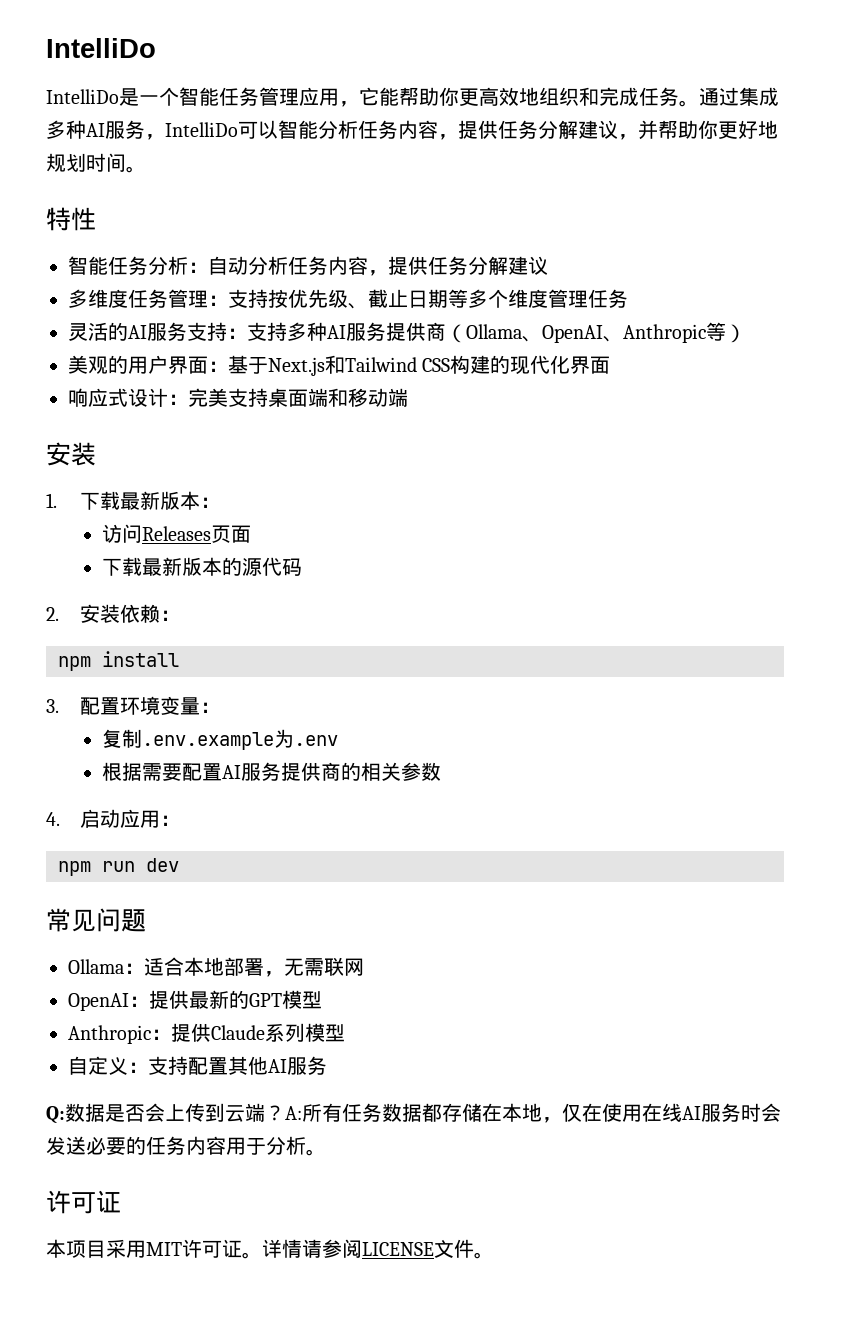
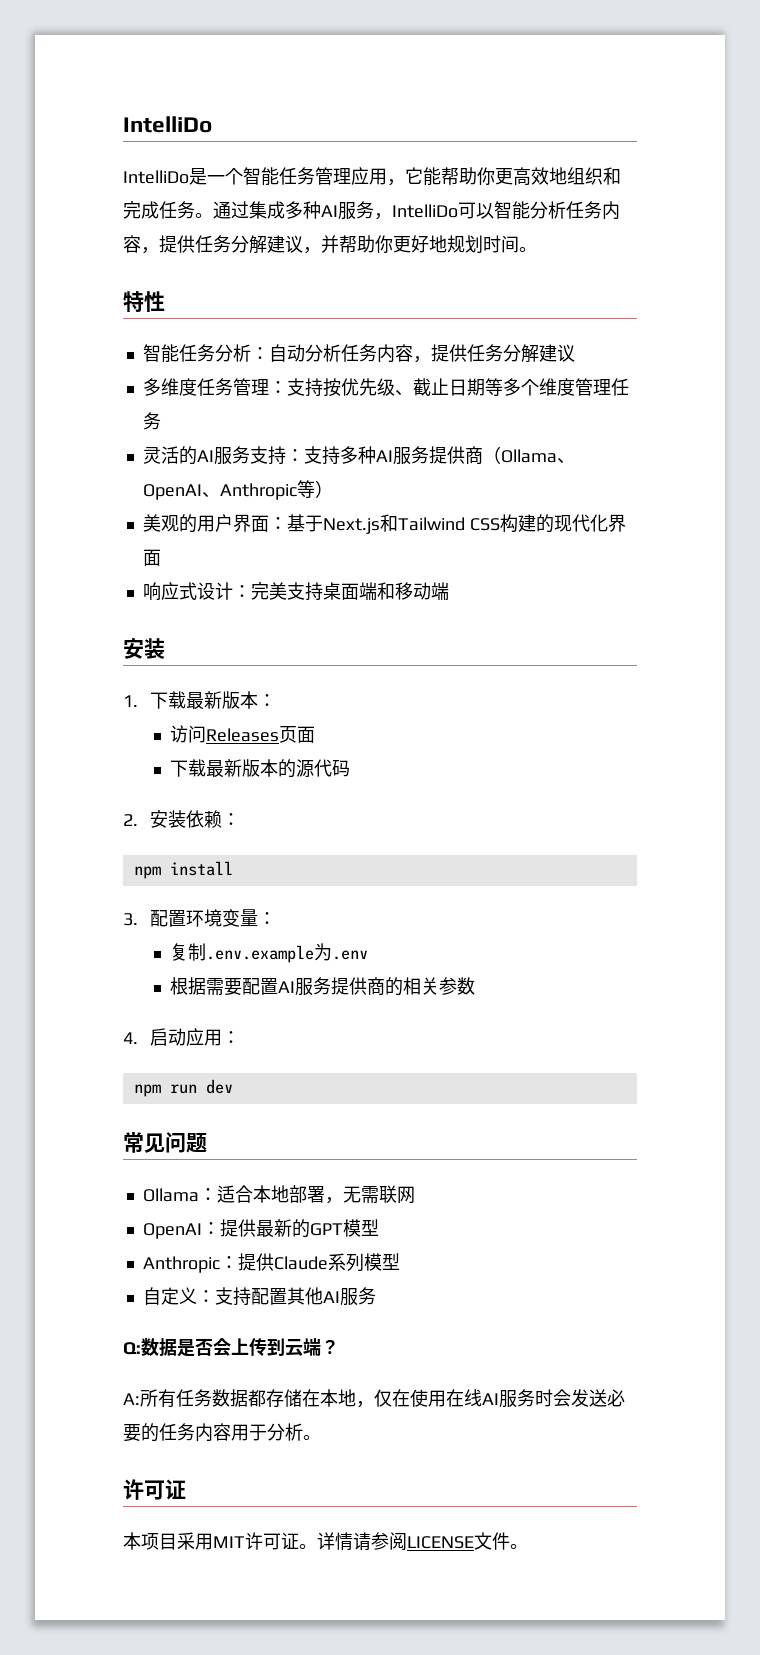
- Q:数据是否会上传到云端？A:所有任务数据都存储在本地，仅在使用在线AI服务时会发送必要的任务内容用于分析。
+ Q:数据是否会上传到云端？
+ A:所有任务数据都存储在本地，仅在使用在线AI服务时会发送必要的任务内容用于分析。

